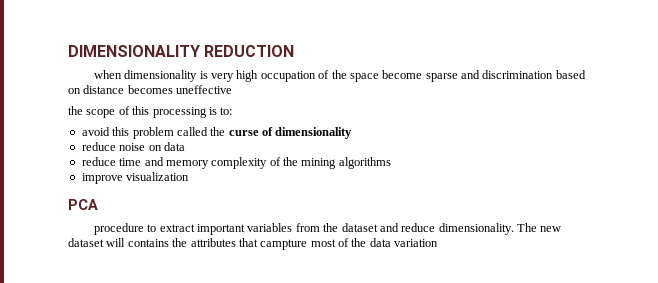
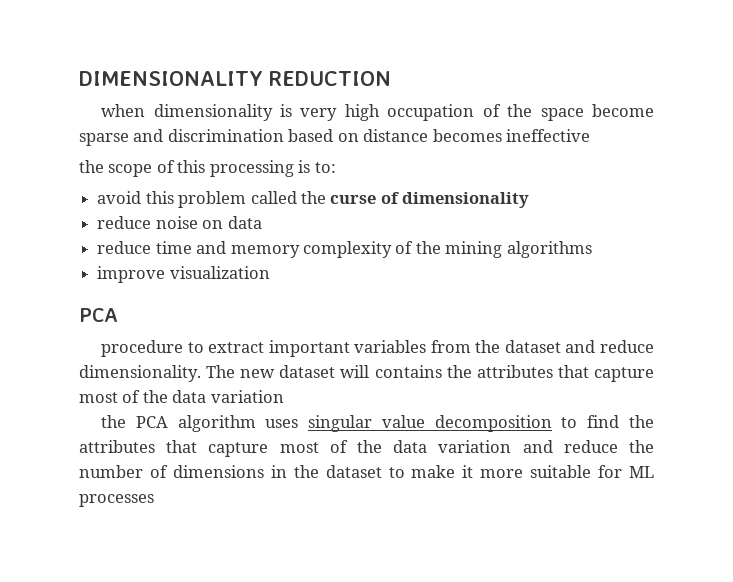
- when dimensionality is very high occupation of the space become sparse and discrimination based on distance becomes uneffective
+ when dimensionality is very high occupation of the space become sparse and discrimination based on distance becomes ineffective
- The new dataset will contains the attributes that campture most of the data variation
+ The new dataset will contains the attributes that capture most of the data variation
+ the PCA algorithm uses singular value decomposition to find the attributes that capture most of the data variation and reduce the number of dimensions in the dataset to make it more suitable for ML processes

